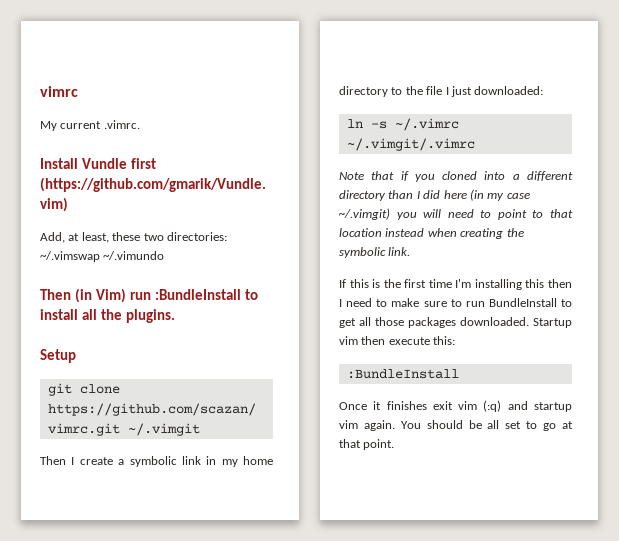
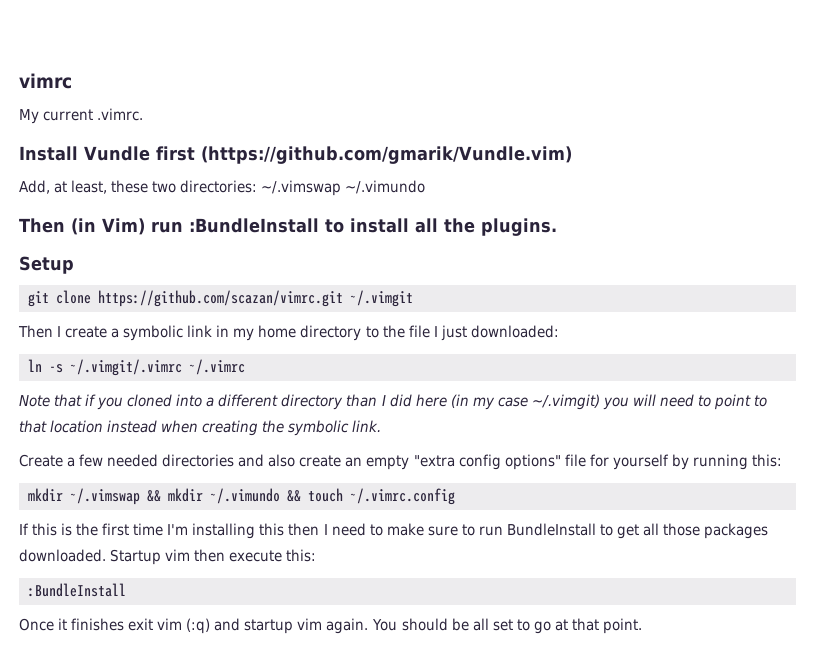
- ln -s ~/.vimrc ~/.vimgit/.vimrc
+ ln -s ~/.vimgit/.vimrc ~/.vimrc
+ Create a few needed directories and also create an empty "extra config options" file for yourself by running this:
+ mkdir ~/.vimswap && mkdir ~/.vimundo && touch ~/.vimrc.config

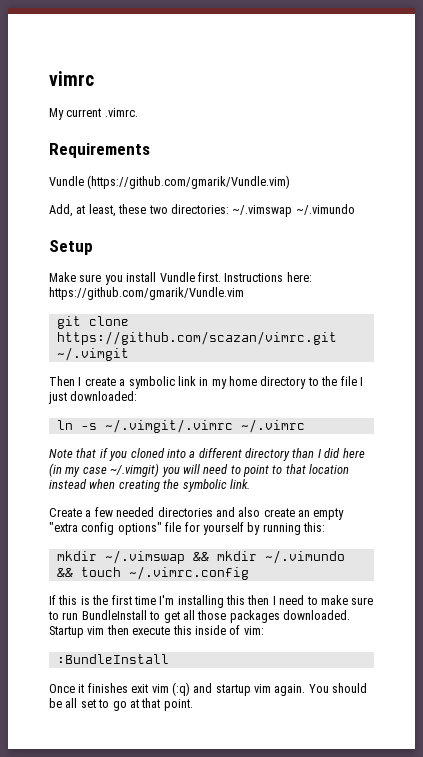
- Install Vundle first (https://github.com/gmarik/Vundle.vim)
+ Requirements
+ Vundle (https://github.com/gmarik/Vundle.vim)
- Then (in Vim) run :BundleInstall to install all the plugins.
  Setup
+ Make sure you install Vundle first. Instructions here: https://github.com/gmarik/Vundle.vim
- Startup vim then execute this:
+ Startup vim then execute this inside of vim:

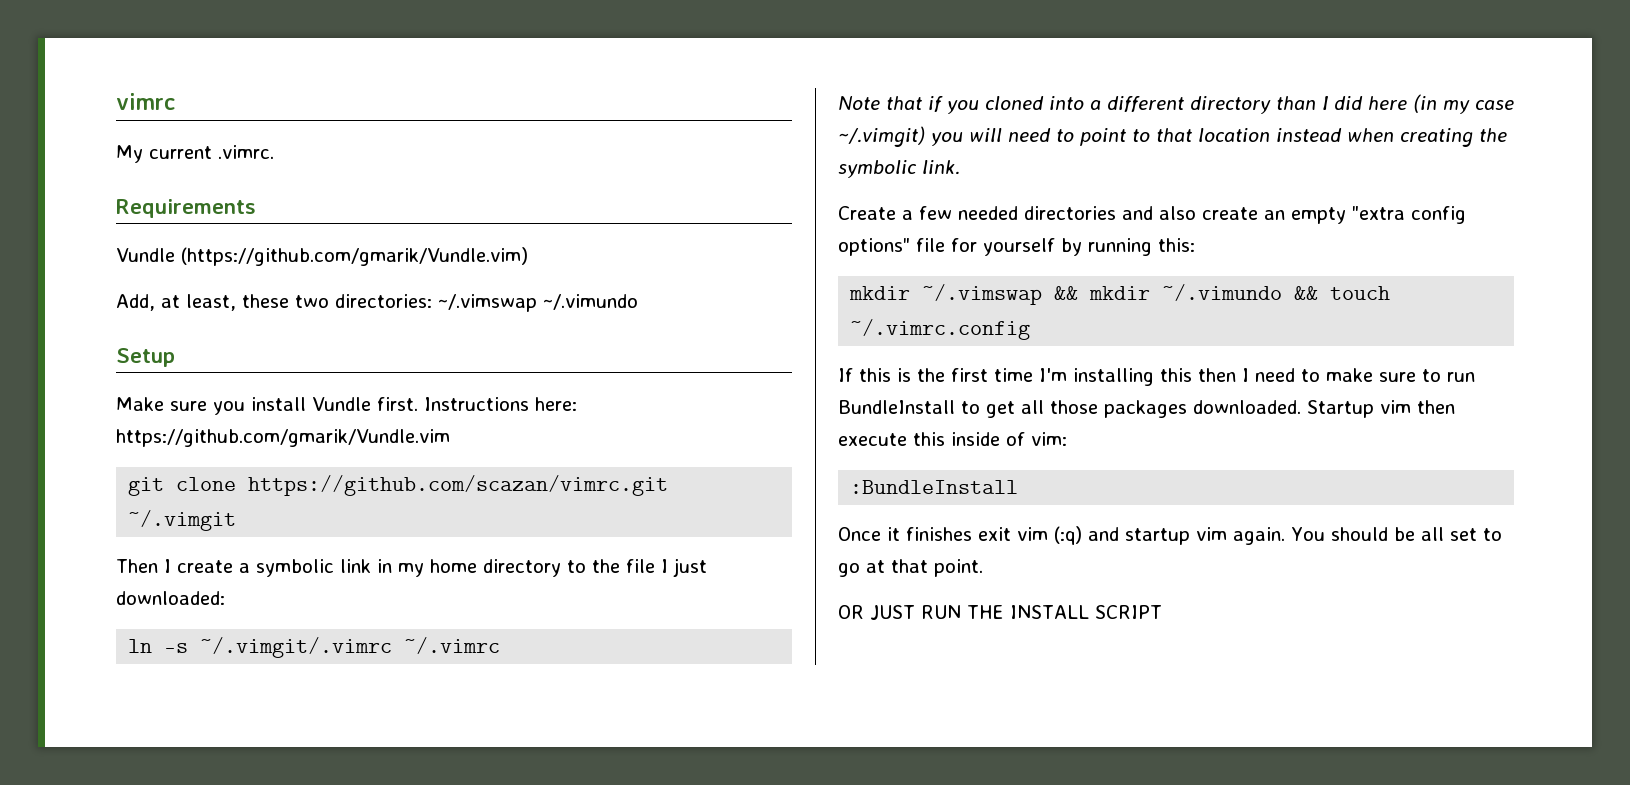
+ OR JUST RUN THE INSTALL SCRIPT

